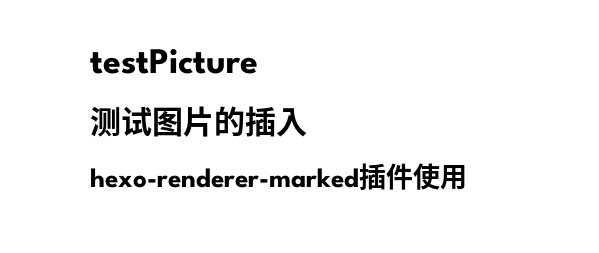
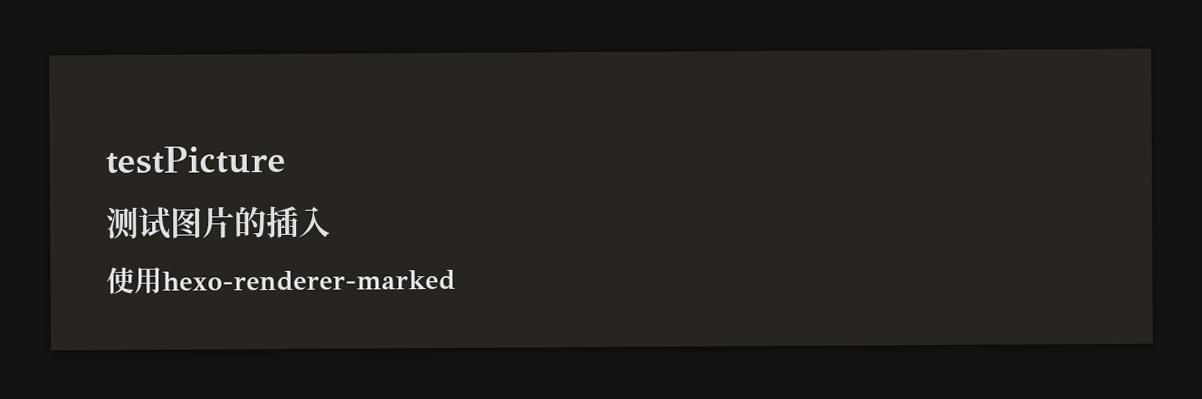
- hexo-renderer-marked插件使用
+ 使用hexo-renderer-marked

